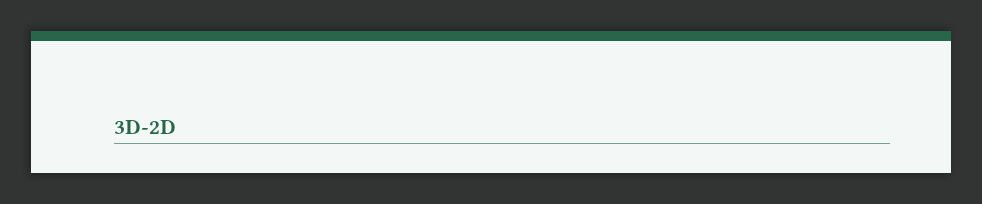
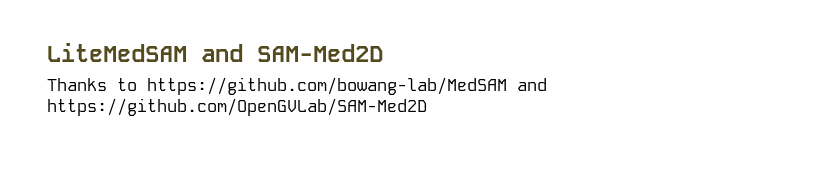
- 3D-2D
+ LiteMedSAM and SAM-Med2D
+ Thanks to https://github.com/bowang-lab/MedSAM and https://github.com/OpenGVLab/SAM-Med2D

